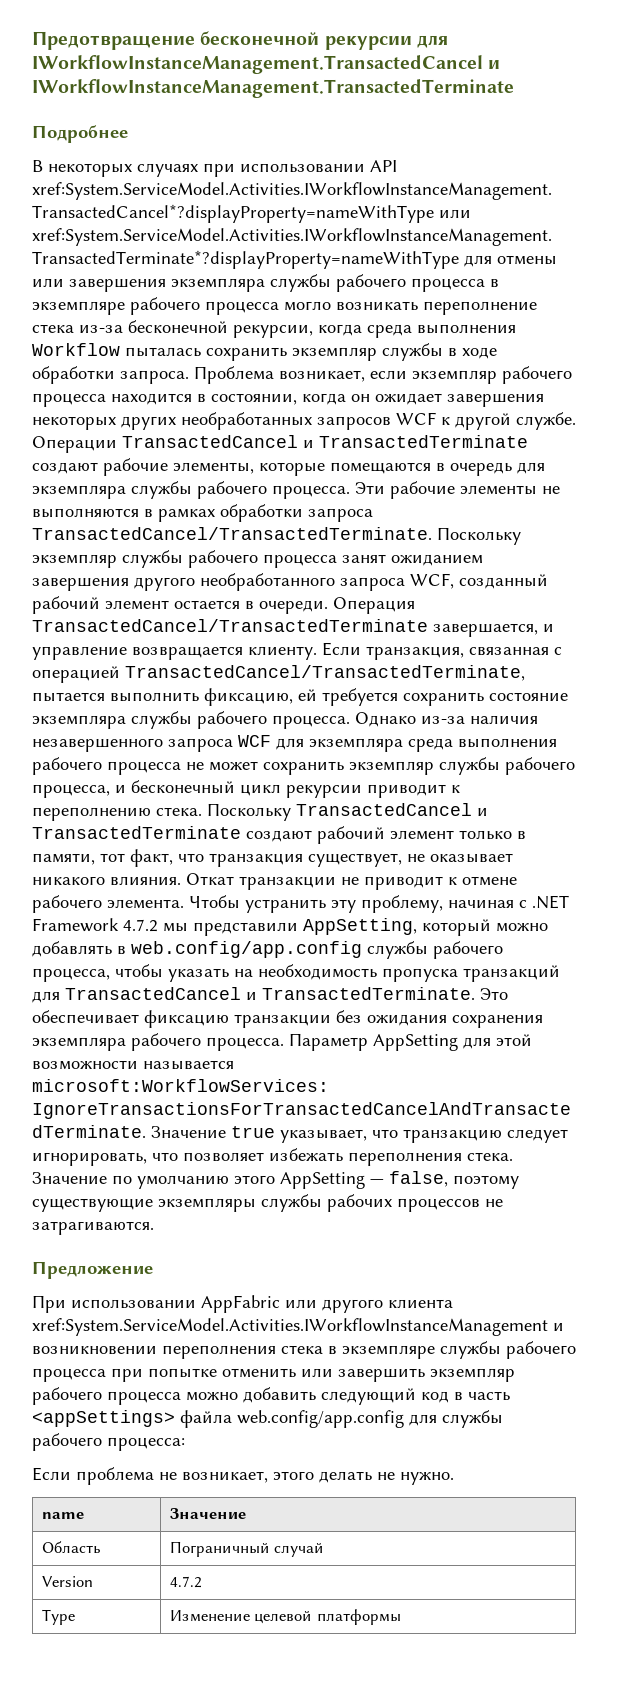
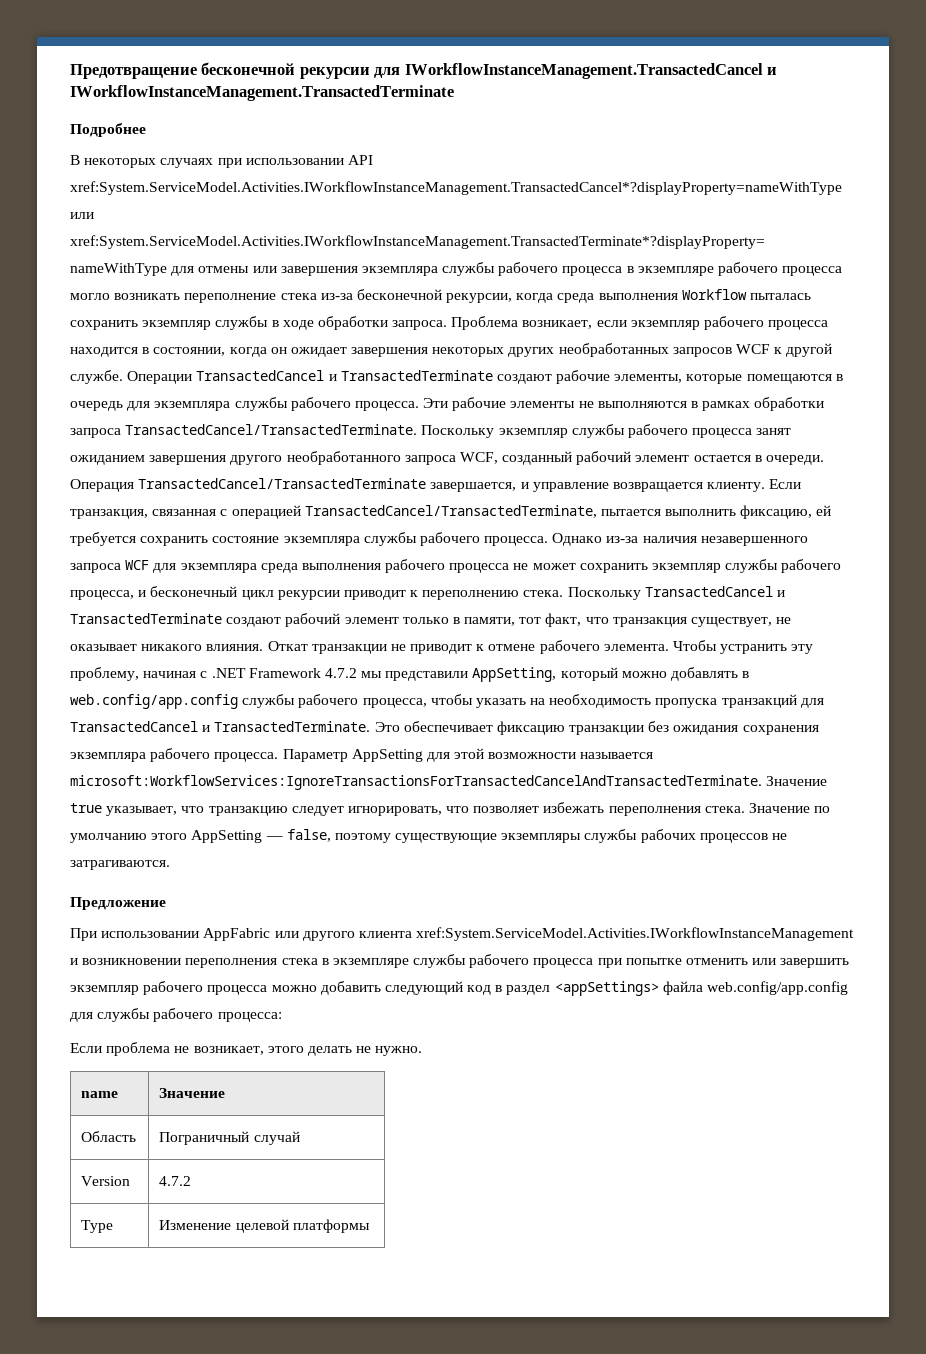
- При использовании AppFabric или другого клиента xref:System.ServiceModel.Activities.IWorkflowInstanceManagement и возникновении переполнения стека в экземпляре службы рабочего процесса при попытке отменить или завершить экземпляр рабочего процесса можно добавить следующий код в часть <appSettings> файла web.config/app.config для службы рабочего процесса:
+ При использовании AppFabric или другого клиента xref:System.ServiceModel.Activities.IWorkflowInstanceManagement и возникновении переполнения стека в экземпляре службы рабочего процесса при попытке отменить или завершить экземпляр рабочего процесса можно добавить следующий код в раздел <appSettings> файла web.config/app.config для службы рабочего процесса:

